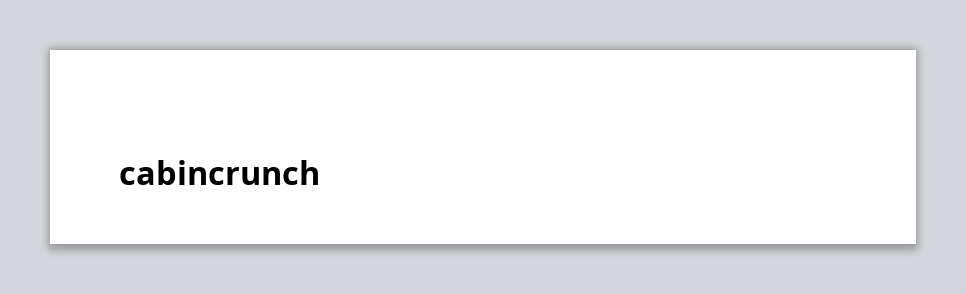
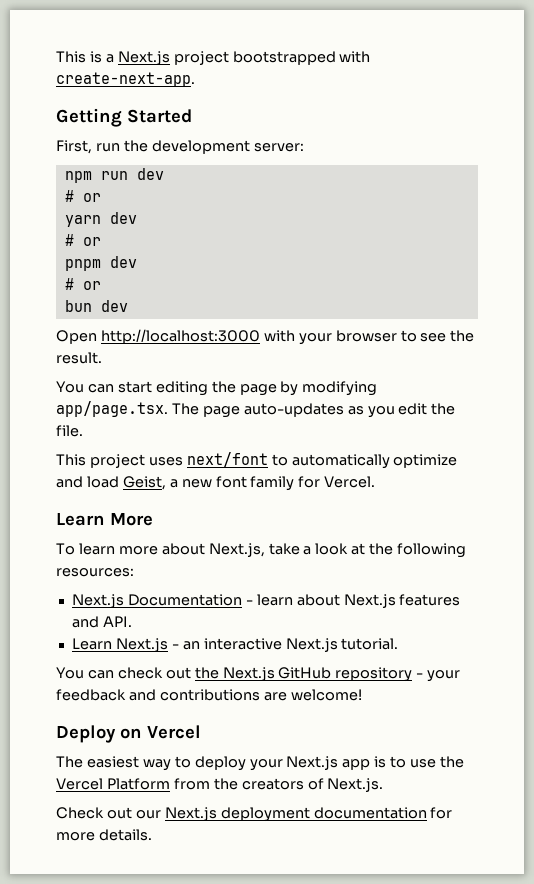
- cabincrunch
+ This is a Next.js project bootstrapped with create-next-app.
+ Getting Started
+ First, run the development server:
+ npm run dev
+ # or
+ yarn dev
+ # or
+ pnpm dev
+ # or
+ bun dev
+ Open http://localhost:3000 with your browser to see the result.
+ You can start editing the page by modifying app/page.tsx. The page auto-updates as you edit the file.
+ This project uses next/font to automatically optimize and load Geist, a new font family for Vercel.
+ Learn More
+ To learn more about Next.js, take a look at the following resources:
+ Next.js Documentation - learn about Next.js features and API.
+ Learn Next.js - an interactive Next.js tutorial.
+ You can check out the Next.js GitHub repository - your feedback and contributions are welcome!
+ Deploy on Vercel
+ The easiest way to deploy your Next.js app is to use the Vercel Platform from the creators of Next.js.
+ Check out our Next.js deployment documentation for more details.

